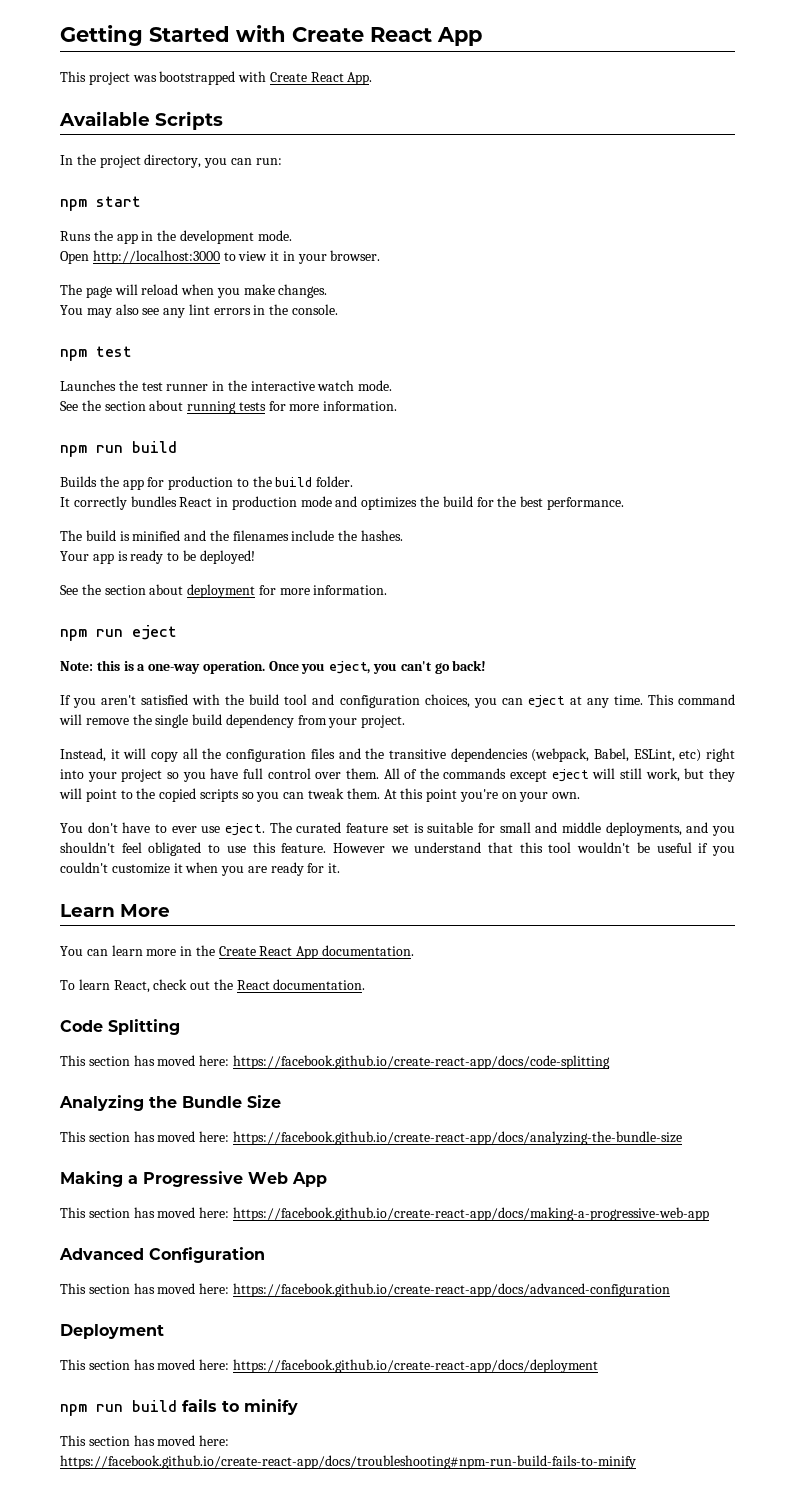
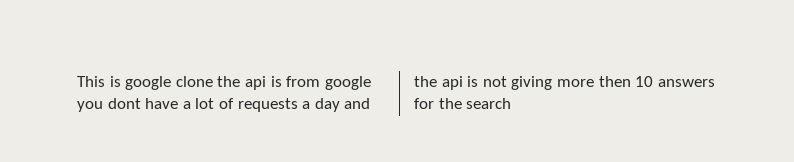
- Getting Started with Create React App
- This project was bootstrapped with Create React App.
- Available Scripts
- In the project directory, you can run:
- npm start
- Runs the app in the development mode.
- Open http://localhost:3000 to view it in your browser.
- The page will reload when you make changes.
- You may also see any lint errors in the console.
- npm test
- Launches the test runner in the interactive watch mode.
- See the section about running tests for more information.
- npm run build
- Builds the app for production to the build folder.
- It correctly bundles React in production mode and optimizes the build for the best performance.
- The build is minified and the filenames include the hashes.
- Your app is ready to be deployed!
- See the section about deployment for more information.
- npm run eject
- Note: this is a one-way operation. Once you eject, you can't go back!
- If you aren't satisfied with the build tool and configuration choices, you can eject at any time. This command will remove the single build dependency from your project.
- Instead, it will copy all the configuration files and the transitive dependencies (webpack, Babel, ESLint, etc) right into your project so you have full control over them. All of the commands except eject will still work, but they will point to the copied scripts so you can tweak them. At this point you're on your own.
- You don't have to ever use eject. The curated feature set is suitable for small and middle deployments, and you shouldn't feel obligated to use this feature. However we understand that this tool wouldn't be useful if you couldn't customize it when you are ready for it.
- Learn More
- You can learn more in the Create React App documentation.
- To learn React, check out the React documentation.
- Code Splitting
- This section has moved here: https://facebook.github.io/create-react-app/docs/code-splitting
- Analyzing the Bundle Size
- This section has moved here: https://facebook.github.io/create-react-app/docs/analyzing-the-bundle-size
- Making a Progressive Web App
- This section has moved here: https://facebook.github.io/create-react-app/docs/making-a-progressive-web-app
- Advanced Configuration
- This section has moved here: https://facebook.github.io/create-react-app/docs/advanced-configuration
- Deployment
- This section has moved here: https://facebook.github.io/create-react-app/docs/deployment
- npm run build fails to minify
- This section has moved here: https://facebook.github.io/create-react-app/docs/troubleshooting#npm-run-build-fails-to-minify
+ This is google clone the api is from google you dont have a lot of requests a day and the api is not giving more then 10 answers for the search

